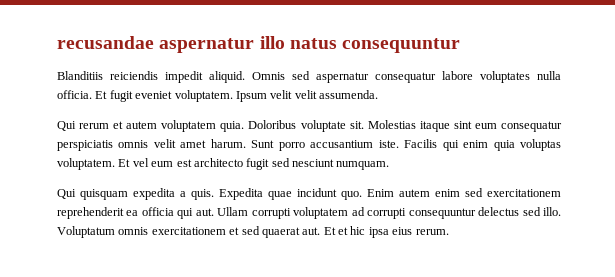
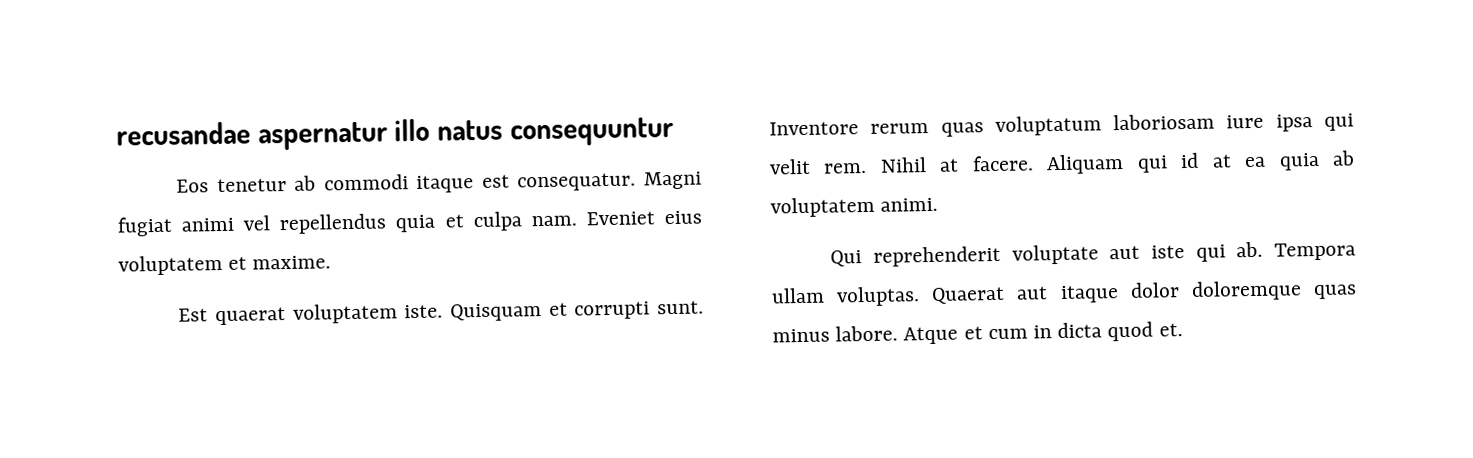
- Blanditiis reiciendis impedit aliquid. Omnis sed aspernatur consequatur labore voluptates nulla officia. Et fugit eveniet voluptatem. Ipsum velit velit assumenda.
- Qui rerum et autem voluptatem quia. Doloribus voluptate sit. Molestias itaque sint eum consequatur perspiciatis omnis velit amet harum. Sunt porro accusantium iste. Facilis qui enim quia voluptas voluptatem. Et vel eum est architecto fugit sed nesciunt numquam.
- Qui quisquam expedita a quis. Expedita quae incidunt quo. Enim autem enim sed exercitationem reprehenderit ea officia qui aut. Ullam corrupti voluptatem ad corrupti consequuntur delectus sed illo. Voluptatum omnis exercitationem et sed quaerat aut. Et et hic ipsa eius rerum.
+ Eos tenetur ab commodi itaque est consequatur. Magni fugiat animi vel repellendus quia et culpa nam. Eveniet eius voluptatem et maxime.
+ Est quaerat voluptatem iste. Quisquam et corrupti sunt. Inventore rerum quas voluptatum laboriosam iure ipsa qui velit rem. Nihil at facere. Aliquam qui id at ea quia ab voluptatem animi.
+ Qui reprehenderit voluptate aut iste qui ab. Tempora ullam voluptas. Quaerat aut itaque dolor doloremque quas minus labore. Atque et cum in dicta quod et.

